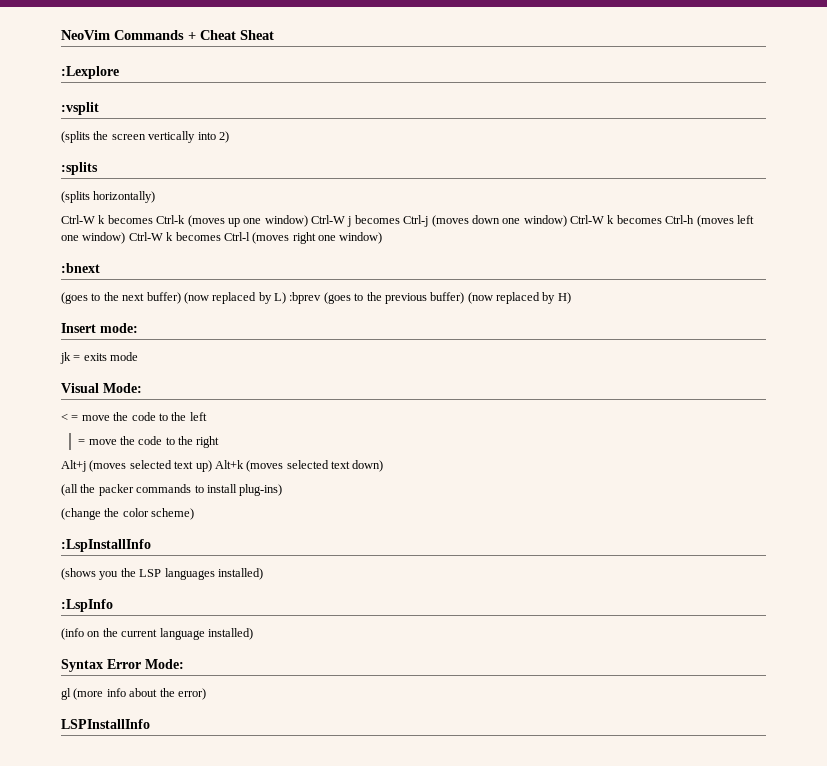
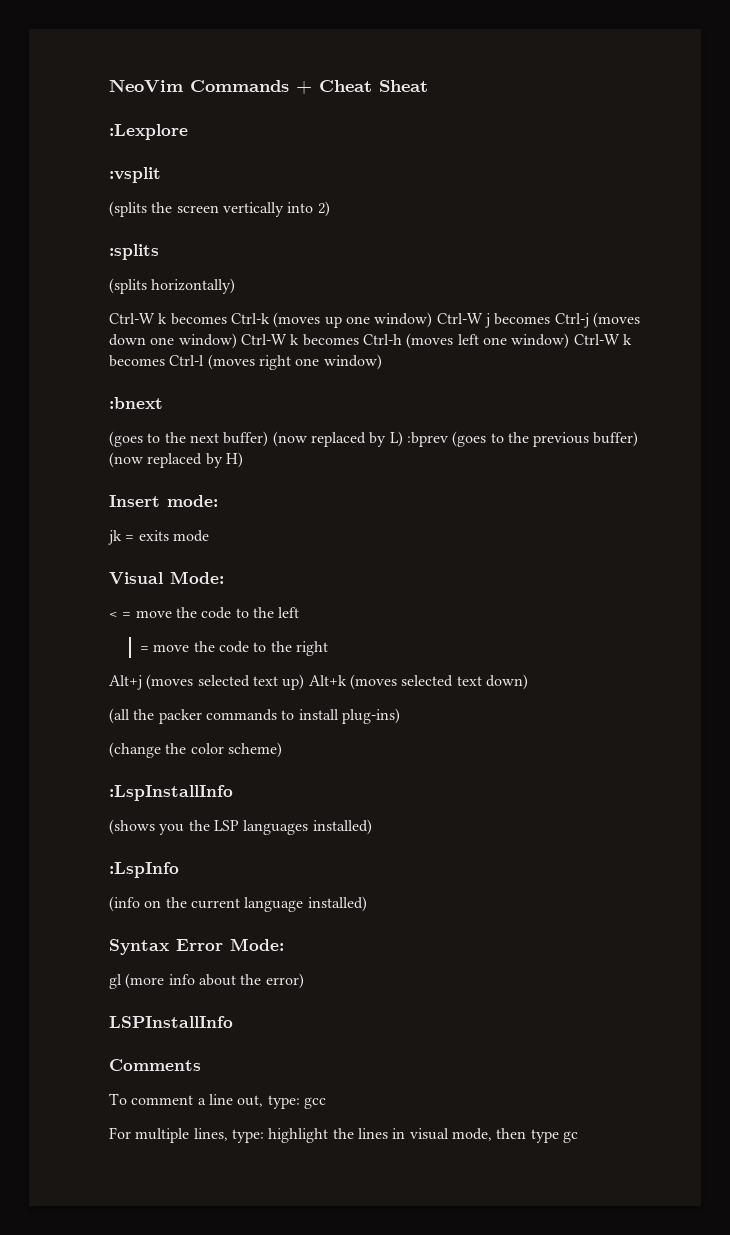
+ Comments
+ To comment a line out, type: gcc
+ For multiple lines, type: highlight the lines in visual mode, then type gc

